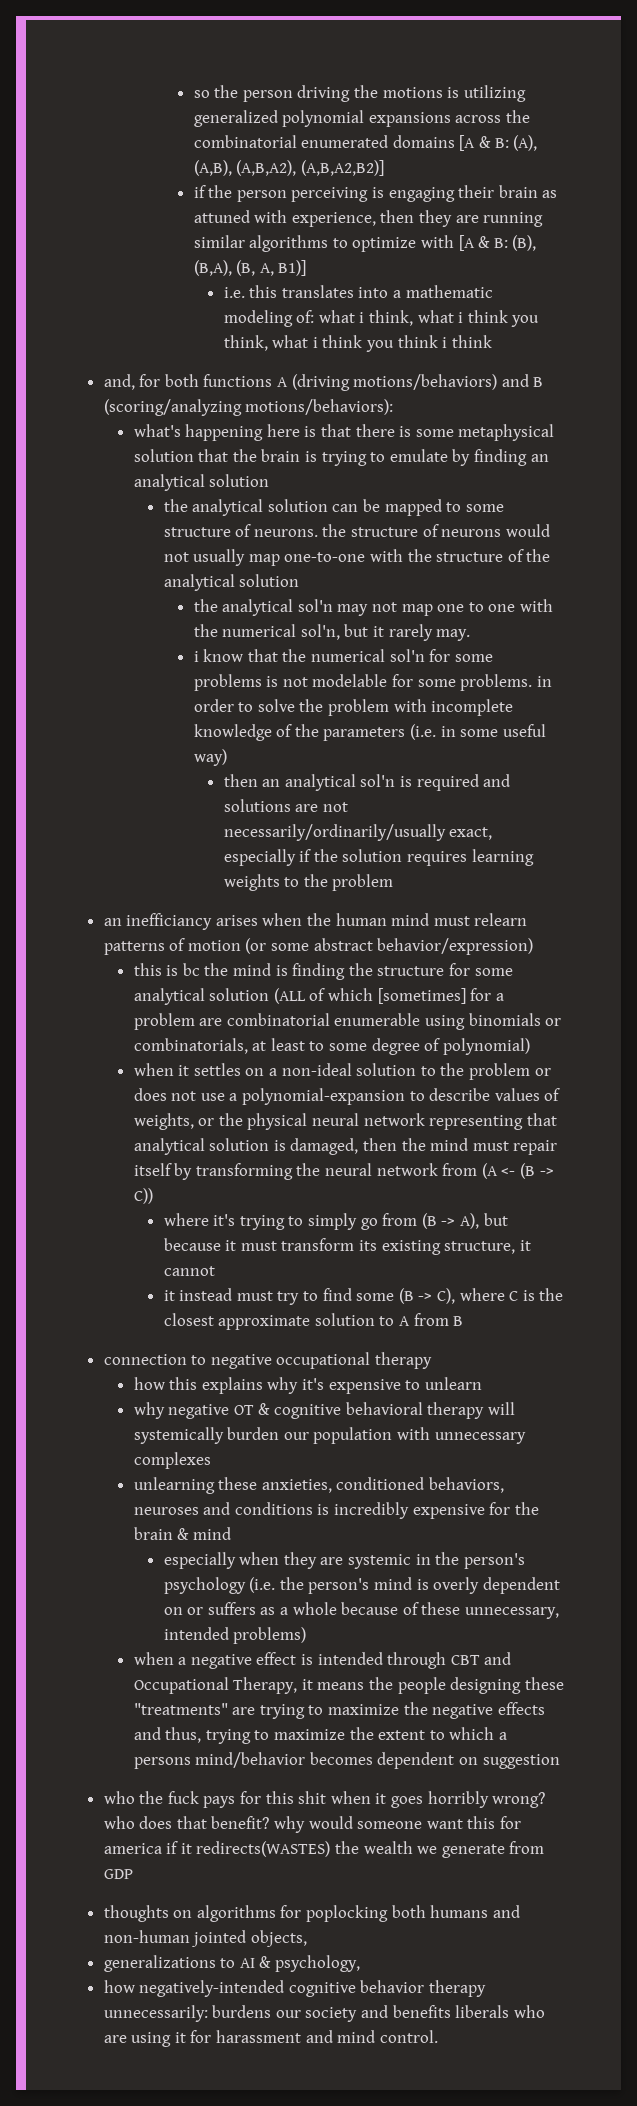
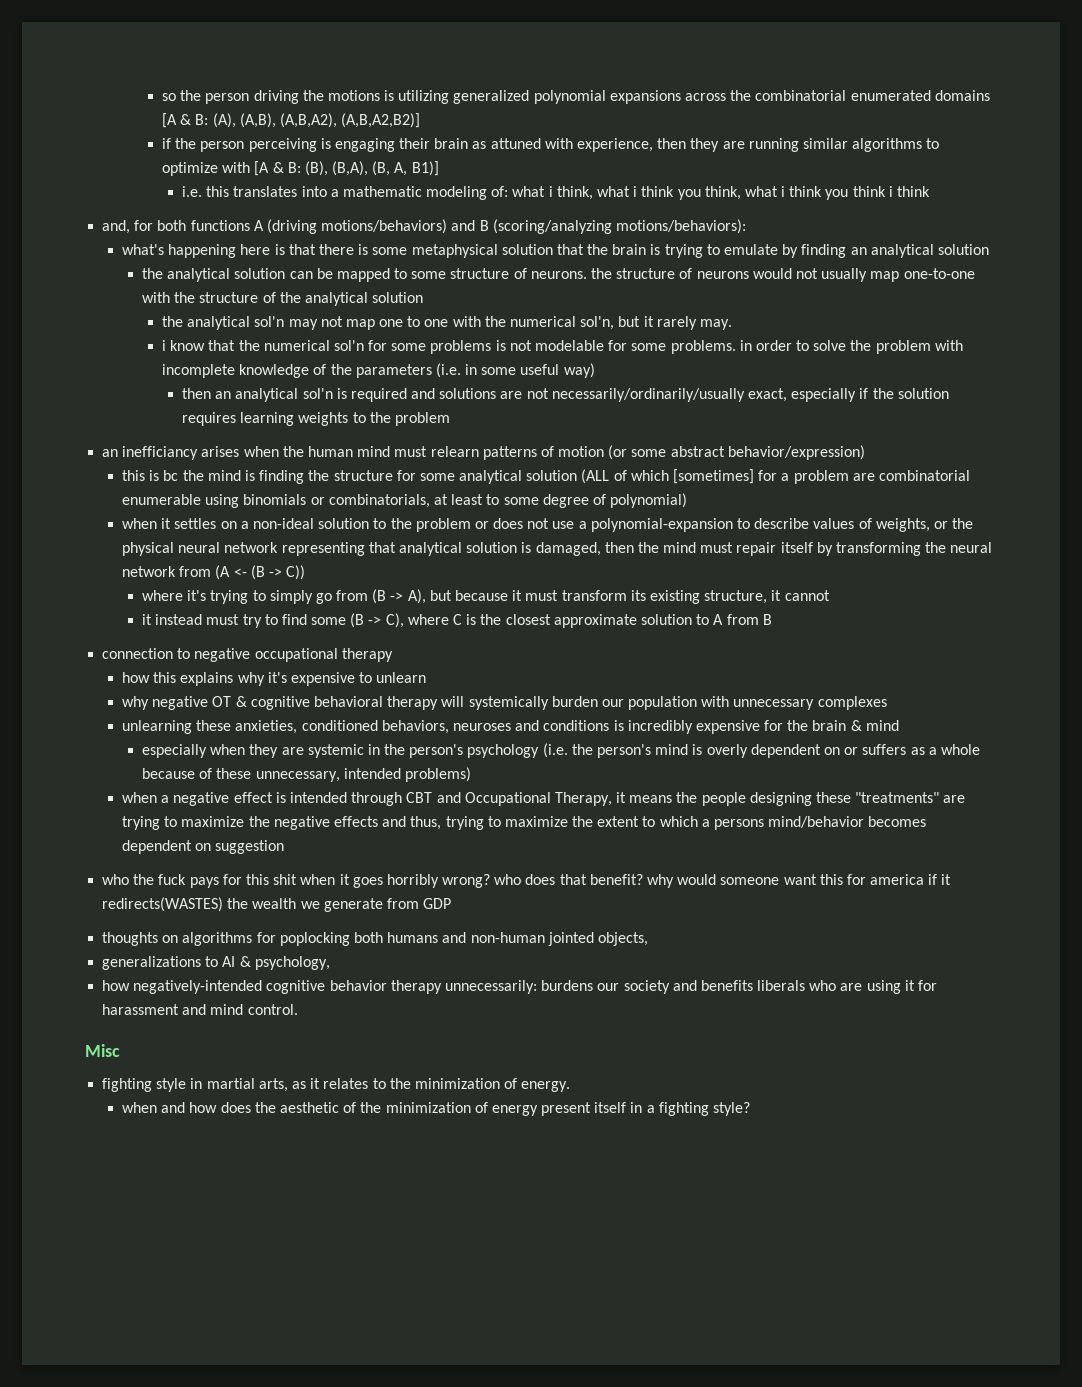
+ Misc
+ fighting style in martial arts, as it relates to the minimization of energy.
+ when and how does the aesthetic of the minimization of energy present itself in a fighting style?

